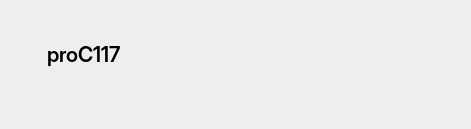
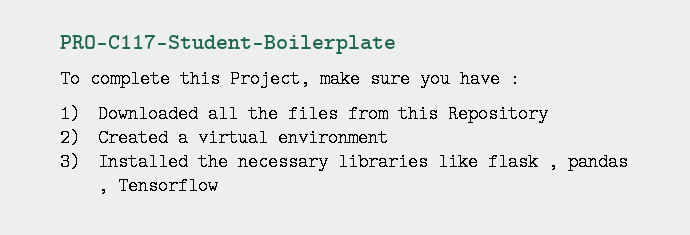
- proC117
+ PRO-C117-Student-Boilerplate
+ To complete this Project, make sure you have :
+ 1) Downloaded all the files from this Repository
+ 2) Created a virtual environment
+ 3) Installed the necessary libraries like flask , pandas , Tensorflow

